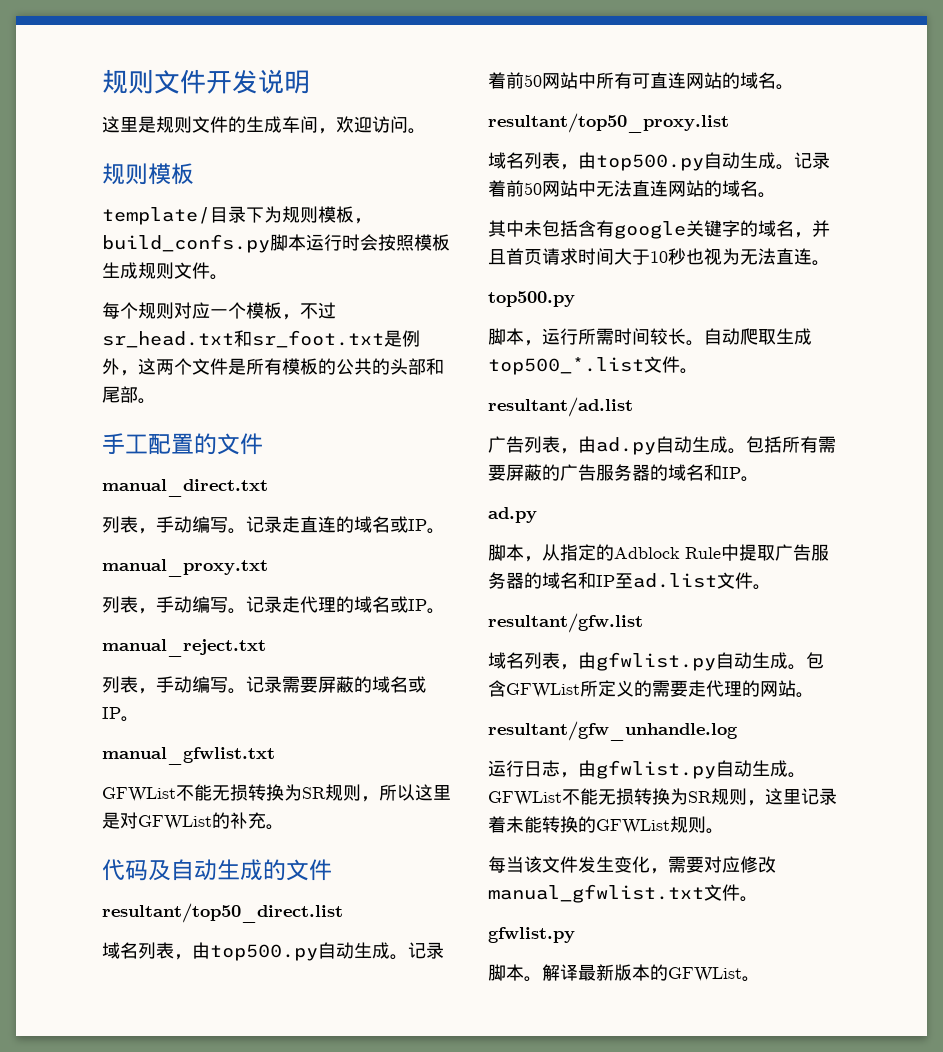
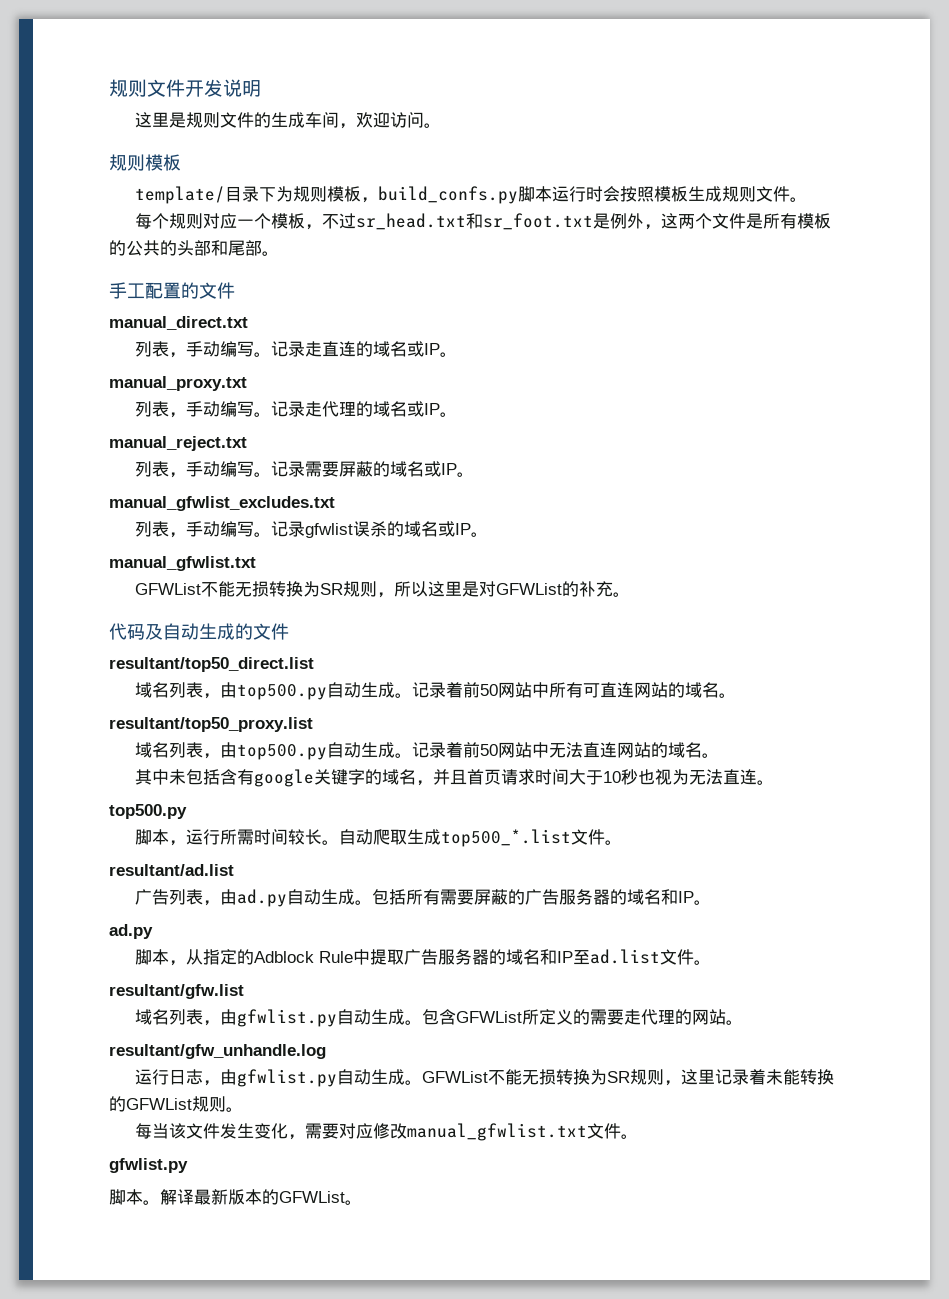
+ manual_gfwlist_excludes.txt
+ 列表，手动编写。记录gfwlist误杀的域名或IP。

